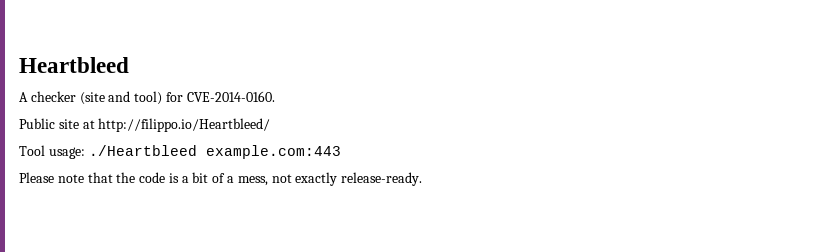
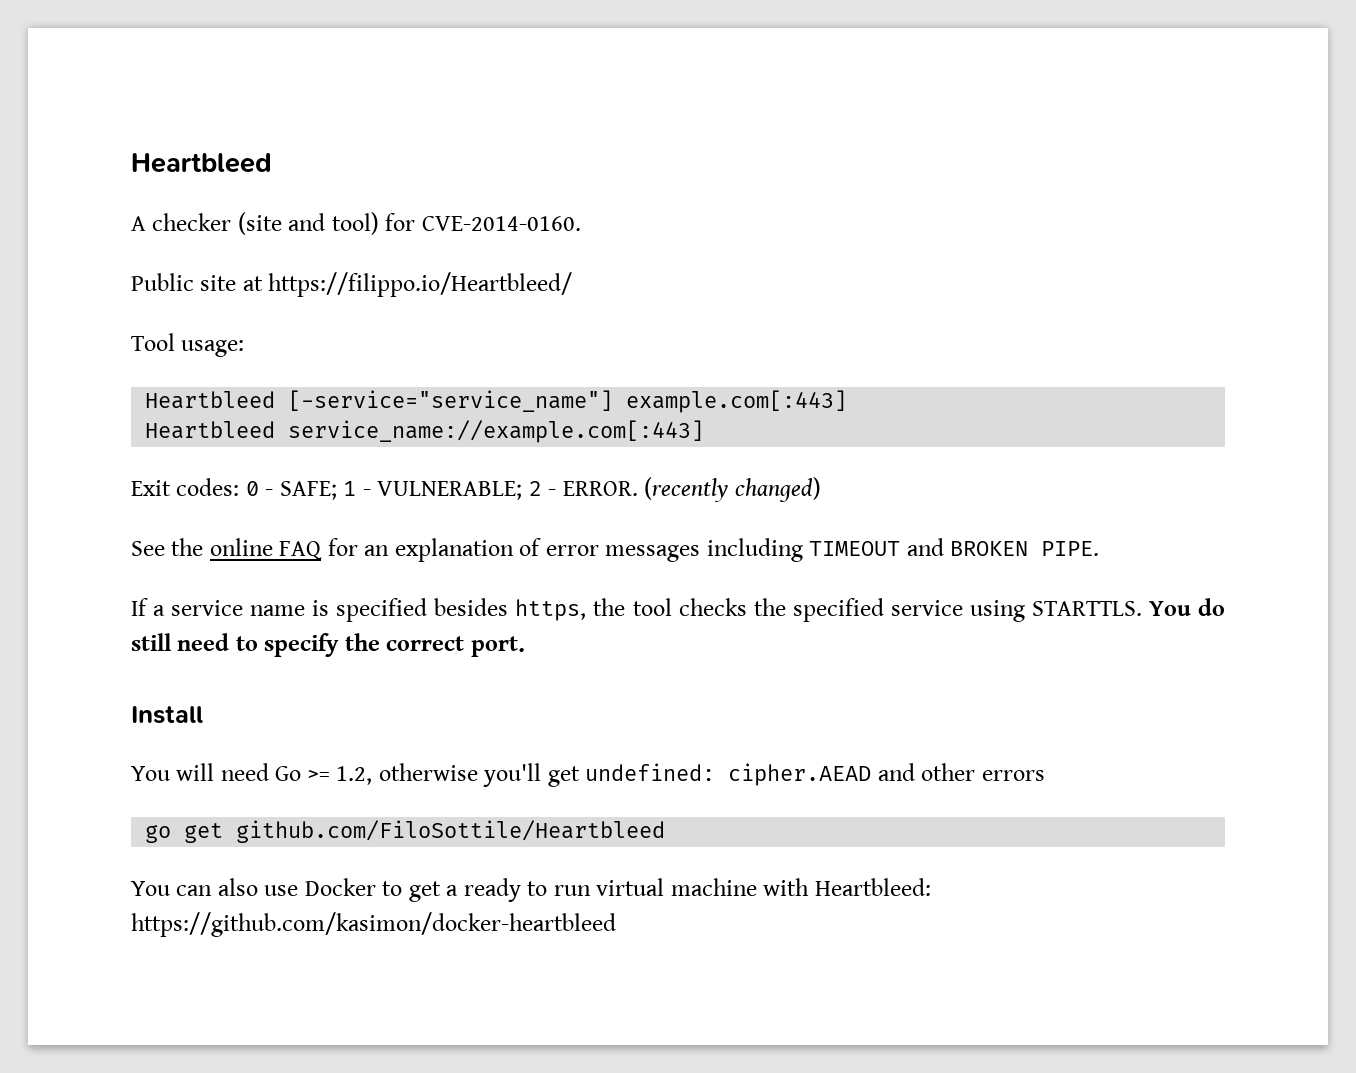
- Public site at http://filippo.io/Heartbleed/
+ Public site at https://filippo.io/Heartbleed/
- Tool usage: ./Heartbleed example.com:443
- Please note that the code is a bit of a mess, not exactly release-ready.
+ Tool usage:
+ Heartbleed [-service="service_name"] example.com[:443]
+ Heartbleed service_name://example.com[:443]
+ Exit codes: 0 - SAFE; 1 - VULNERABLE; 2 - ERROR. (recently changed)
+ See the online FAQ for an explanation of error messages including TIMEOUT and BROKEN PIPE.
+ If a service name is specified besides https, the tool checks the specified service using STARTTLS. You do still need to specify the correct port.
+ Install
+ You will need Go >= 1.2, otherwise you'll get undefined: cipher.AEAD and other errors
+ go get github.com/FiloSottile/Heartbleed
+ You can also use Docker to get a ready to run virtual machine with Heartbleed: https://github.com/kasimon/docker-heartbleed

